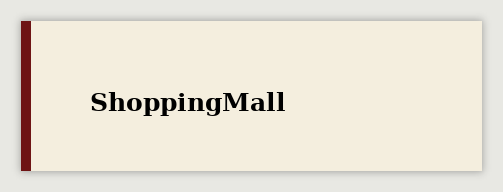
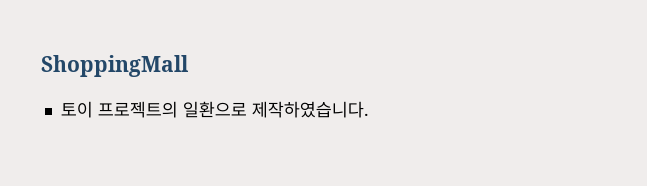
+ 토이 프로젝트의 일환으로 제작하였습니다.

